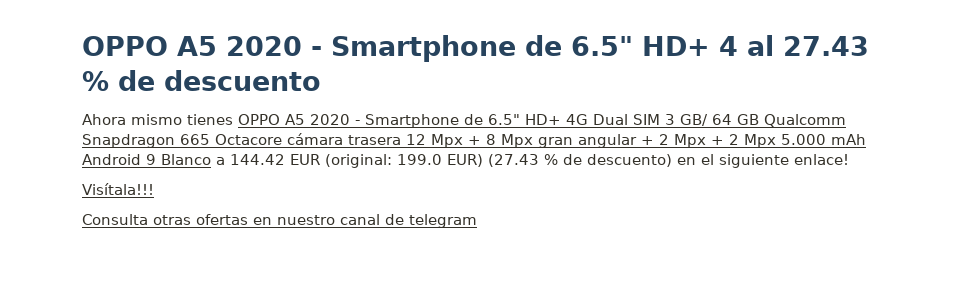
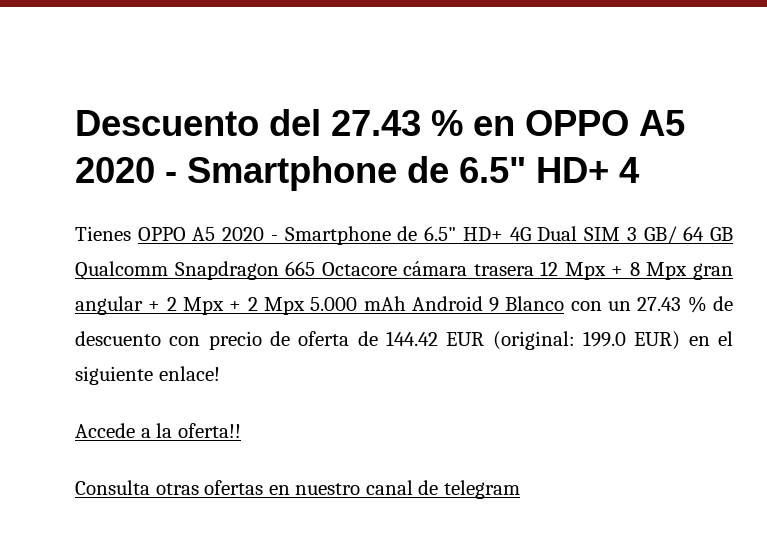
- OPPO A5 2020 - Smartphone de 6.5" HD+ 4 al 27.43 % de descuento
- Ahora mismo tienes OPPO A5 2020 - Smartphone de 6.5" HD+ 4G Dual SIM 3 GB/ 64 GB Qualcomm Snapdragon 665 Octacore cámara trasera 12 Mpx + 8 Mpx gran angular + 2 Mpx + 2 Mpx 5.000 mAh Android 9 Blanco a 144.42 EUR (original: 199.0 EUR) (27.43 % de descuento) en el siguiente enlace!
+ Descuento del 27.43 % en OPPO A5 2020 - Smartphone de 6.5" HD+ 4
+ Tienes OPPO A5 2020 - Smartphone de 6.5" HD+ 4G Dual SIM 3 GB/ 64 GB Qualcomm Snapdragon 665 Octacore cámara trasera 12 Mpx + 8 Mpx gran angular + 2 Mpx + 2 Mpx 5.000 mAh Android 9 Blanco con un 27.43 % de descuento con precio de oferta de 144.42 EUR (original: 199.0 EUR) en el siguiente enlace!
- Visítala!!!
+ Accede a la oferta!!

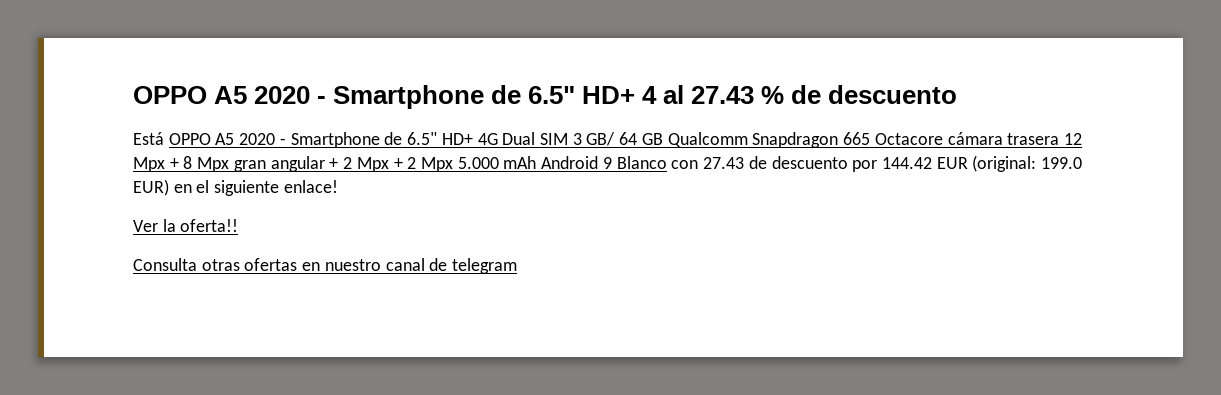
- Descuento del 27.43 % en OPPO A5 2020 - Smartphone de 6.5" HD+ 4
- Tienes OPPO A5 2020 - Smartphone de 6.5" HD+ 4G Dual SIM 3 GB/ 64 GB Qualcomm Snapdragon 665 Octacore cámara trasera 12 Mpx + 8 Mpx gran angular + 2 Mpx + 2 Mpx 5.000 mAh Android 9 Blanco con un 27.43 % de descuento con precio de oferta de 144.42 EUR (original: 199.0 EUR) en el siguiente enlace!
+ OPPO A5 2020 - Smartphone de 6.5" HD+ 4 al 27.43 % de descuento
+ Está OPPO A5 2020 - Smartphone de 6.5" HD+ 4G Dual SIM 3 GB/ 64 GB Qualcomm Snapdragon 665 Octacore cámara trasera 12 Mpx + 8 Mpx gran angular + 2 Mpx + 2 Mpx 5.000 mAh Android 9 Blanco con 27.43 de descuento por 144.42 EUR (original: 199.0 EUR) en el siguiente enlace!
- Accede a la oferta!!
+ Ver la oferta!!

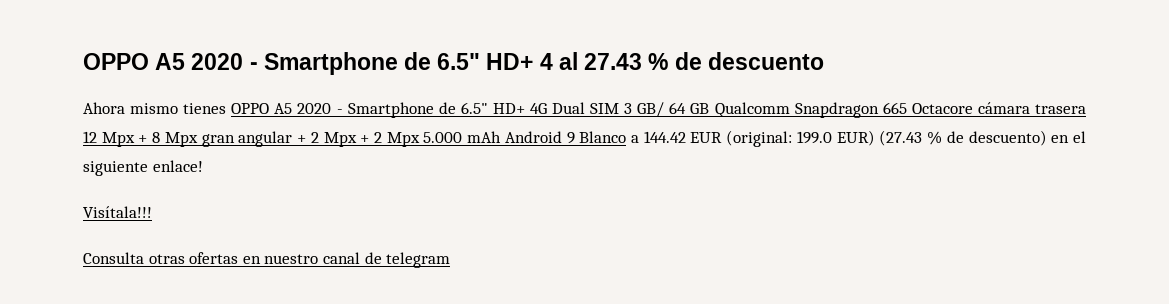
- Está OPPO A5 2020 - Smartphone de 6.5" HD+ 4G Dual SIM 3 GB/ 64 GB Qualcomm Snapdragon 665 Octacore cámara trasera 12 Mpx + 8 Mpx gran angular + 2 Mpx + 2 Mpx 5.000 mAh Android 9 Blanco con 27.43 de descuento por 144.42 EUR (original: 199.0 EUR) en el siguiente enlace!
+ Ahora mismo tienes OPPO A5 2020 - Smartphone de 6.5" HD+ 4G Dual SIM 3 GB/ 64 GB Qualcomm Snapdragon 665 Octacore cámara trasera 12 Mpx + 8 Mpx gran angular + 2 Mpx + 2 Mpx 5.000 mAh Android 9 Blanco a 144.42 EUR (original: 199.0 EUR) (27.43 % de descuento) en el siguiente enlace!
- Ver la oferta!!
+ Visítala!!!

